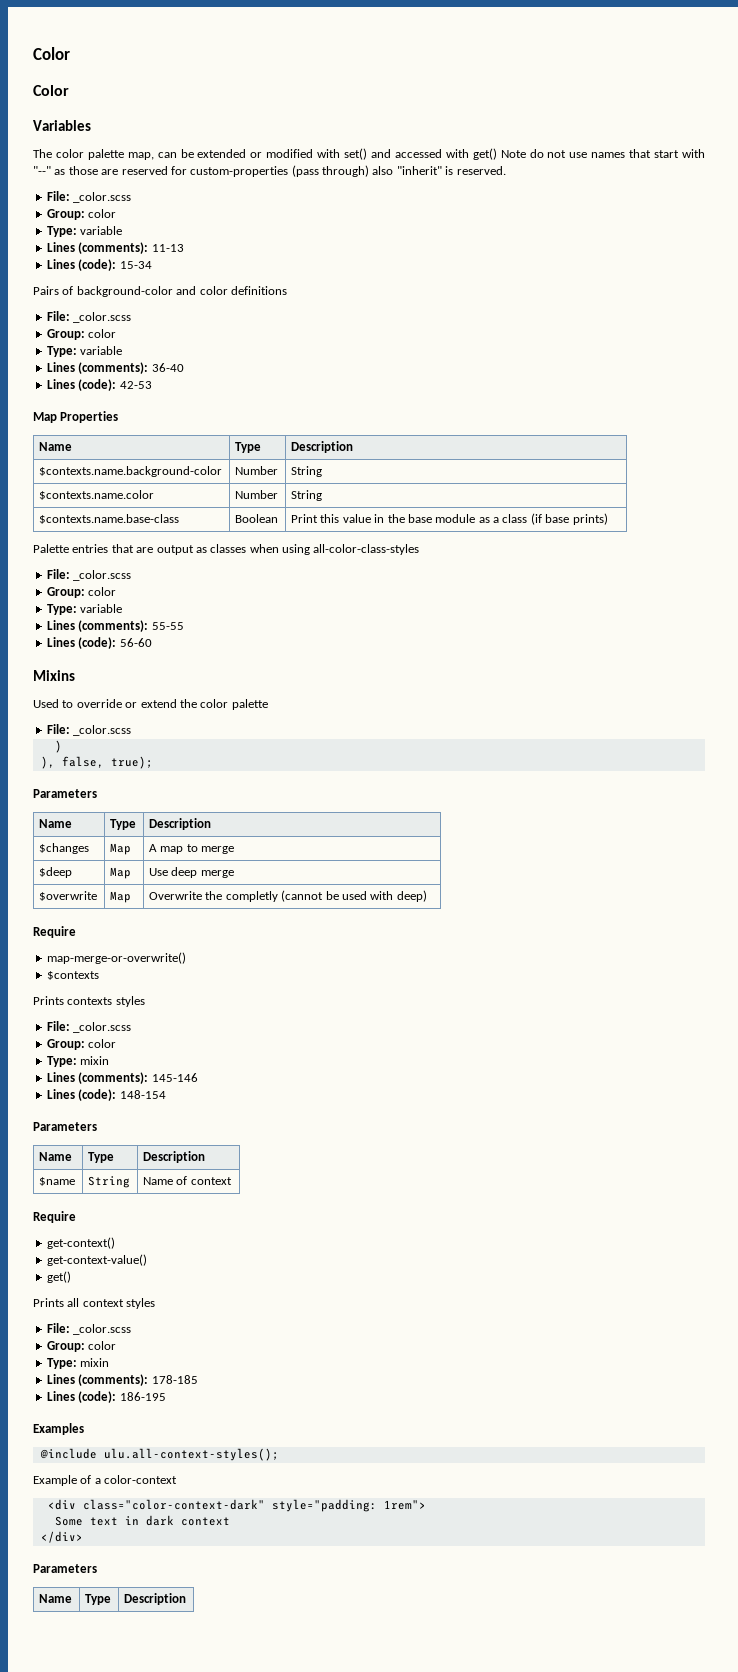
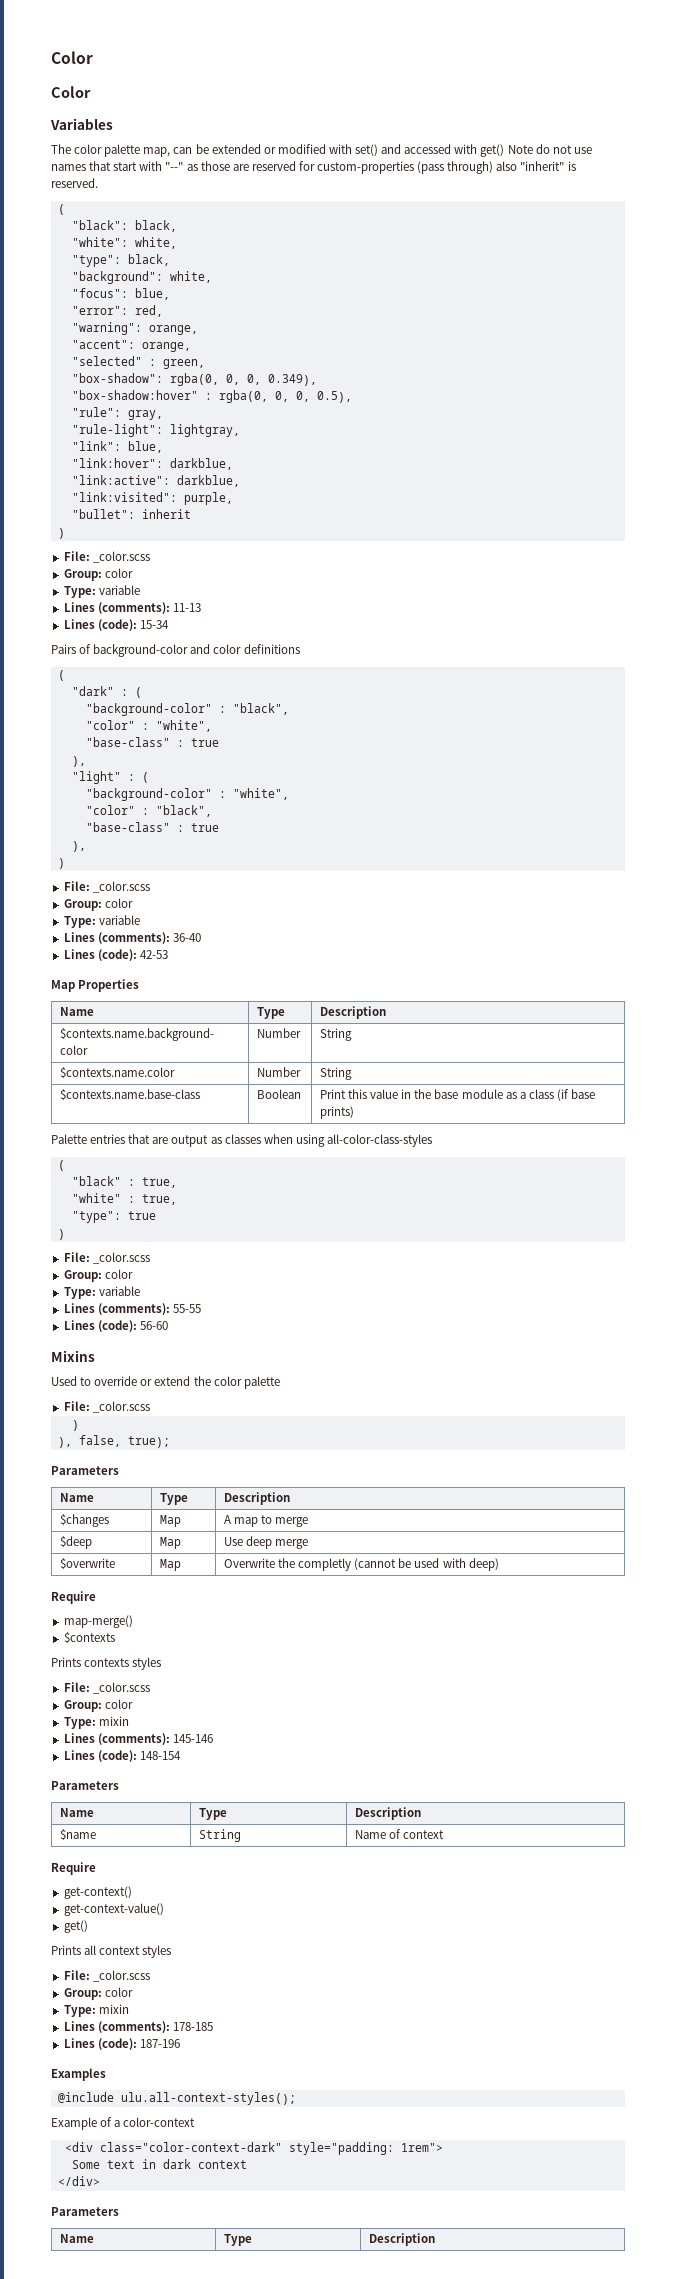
  The color palette map, can be extended or modified with set() and accessed with get() Note do not use names that start with "--" as those are reserved for custom-properties (pass through) also "inherit" is reserved.
+ (
+ "black": black,
+ "white": white,
+ "type": black,
+ "background": white,
+ "focus": blue,
+ "error": red,
+ "warning": orange,
+ "accent": orange,
+ "selected" : green,
+ "box-shadow": rgba(0, 0, 0, 0.349),
+ "box-shadow:hover" : rgba(0, 0, 0, 0.5),
+ "rule": gray,
+ "rule-light": lightgray,
+ "link": blue,
+ "link:hover": darkblue,
+ "link:active": darkblue,
+ "link:visited": purple,
+ "bullet": inherit
+ )
  Pairs of background-color and color definitions
+ (
+ "dark" : (
+ "background-color" : "black",
+ "color" : "white",
+ "base-class" : true
+ ),
+ "light" : (
+ "background-color" : "white",
+ "color" : "black",
+ "base-class" : true
+ ),
+ )
  Palette entries that are output as classes when using all-color-class-styles
+ (
+ "black" : true,
+ "white" : true,
+ "type": true
+ )
- map-merge-or-overwrite()
+ map-merge()
- Lines (code): 186-195
+ Lines (code): 187-196

